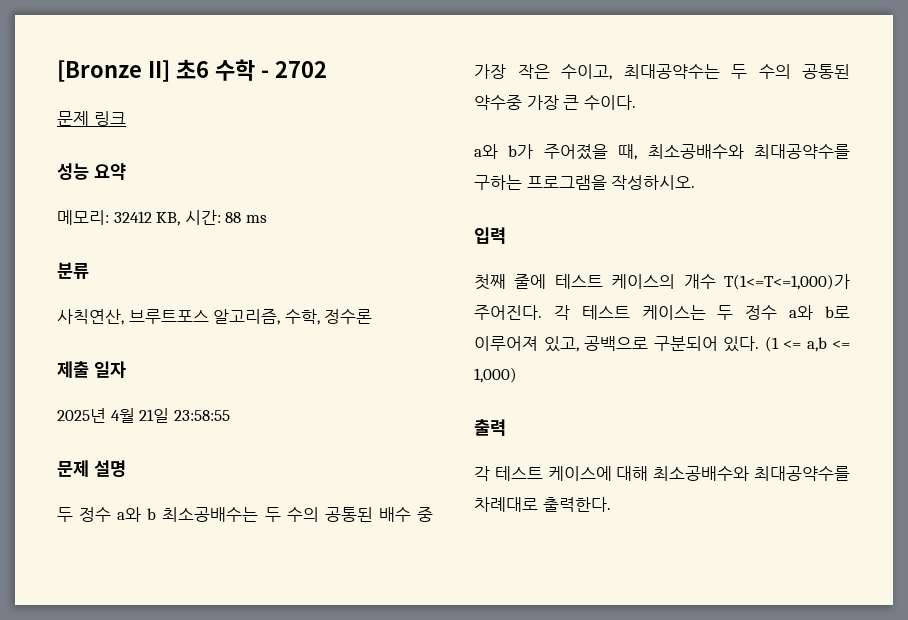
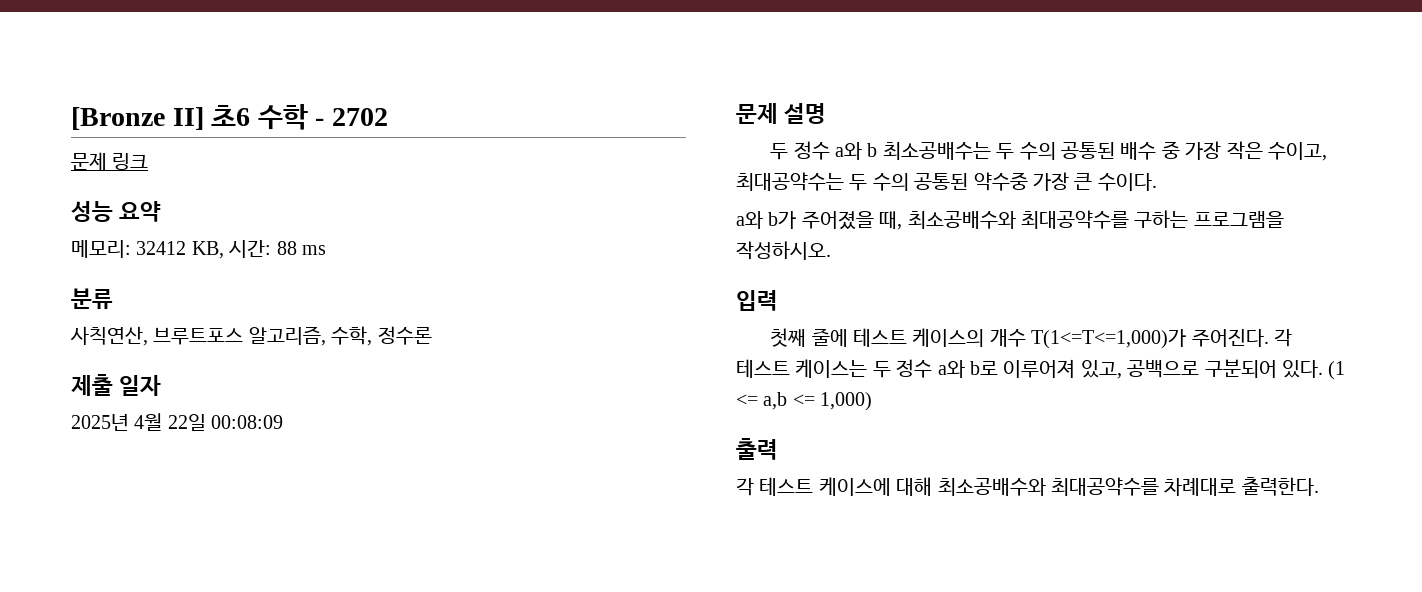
- 2025년 4월 21일 23:58:55
+ 2025년 4월 22일 00:08:09

